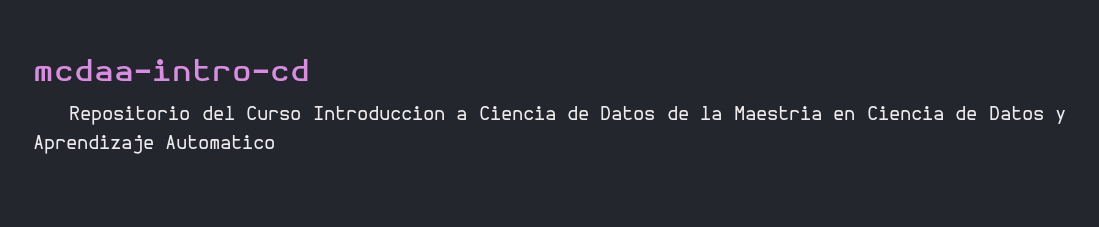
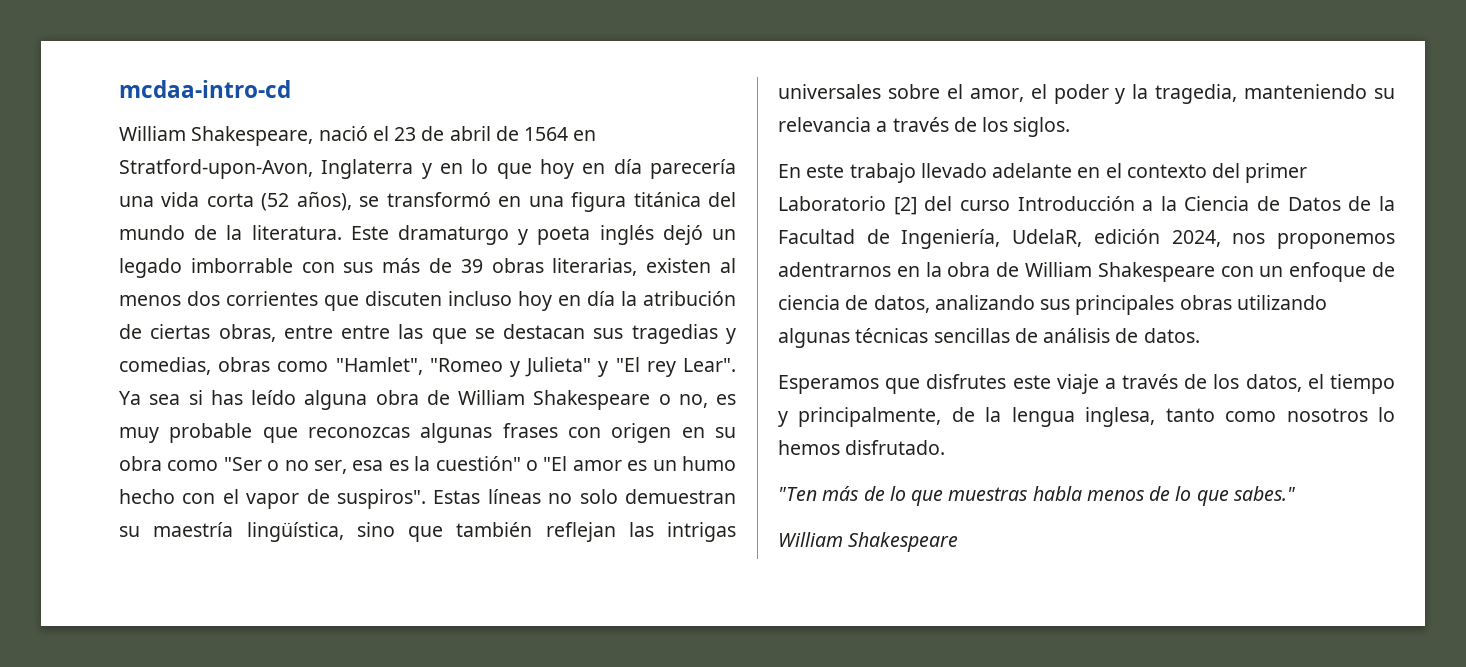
- Repositorio del Curso Introduccion a Ciencia de Datos de la Maestria en Ciencia de Datos y Aprendizaje Automatico
+ William Shakespeare, nació el 23 de abril de 1564 en Stratford-upon-Avon, Inglaterra y en lo que hoy en día parecería una vida corta (52 años), se transformó en una figura titánica del mundo de la literatura. Este dramaturgo y poeta inglés dejó un legado imborrable con sus más de 39 obras literarias, existen al menos dos corrientes que discuten incluso hoy en día la atribución de ciertas obras, entre entre las que se destacan sus tragedias y comedias, obras como "Hamlet", "Romeo y Julieta" y "El rey Lear". Ya sea si has leído alguna obra de William Shakespeare o no, es muy probable que reconozcas algunas frases con origen en su obra como "Ser o no ser, esa es la cuestión" o "El amor es un humo hecho con el vapor de suspiros". Estas líneas no solo demuestran su maestría lingüística, sino que también reflejan las intrigas universales sobre el amor, el poder y la tragedia, manteniendo su relevancia a través de los siglos.
+ En este trabajo llevado adelante en el contexto del primer Laboratorio [2] del curso Introducción a la Ciencia de Datos de la Facultad de Ingeniería, UdelaR, edición 2024, nos proponemos adentrarnos en la obra de William Shakespeare con un enfoque de ciencia de datos, analizando sus principales obras utilizando algunas técnicas sencillas de análisis de datos.
+ Esperamos que disfrutes este viaje a través de los datos, el tiempo y principalmente, de la lengua inglesa, tanto como nosotros lo hemos disfrutado.
+ "Ten más de lo que muestras habla menos de lo que sabes."
+ William Shakespeare

